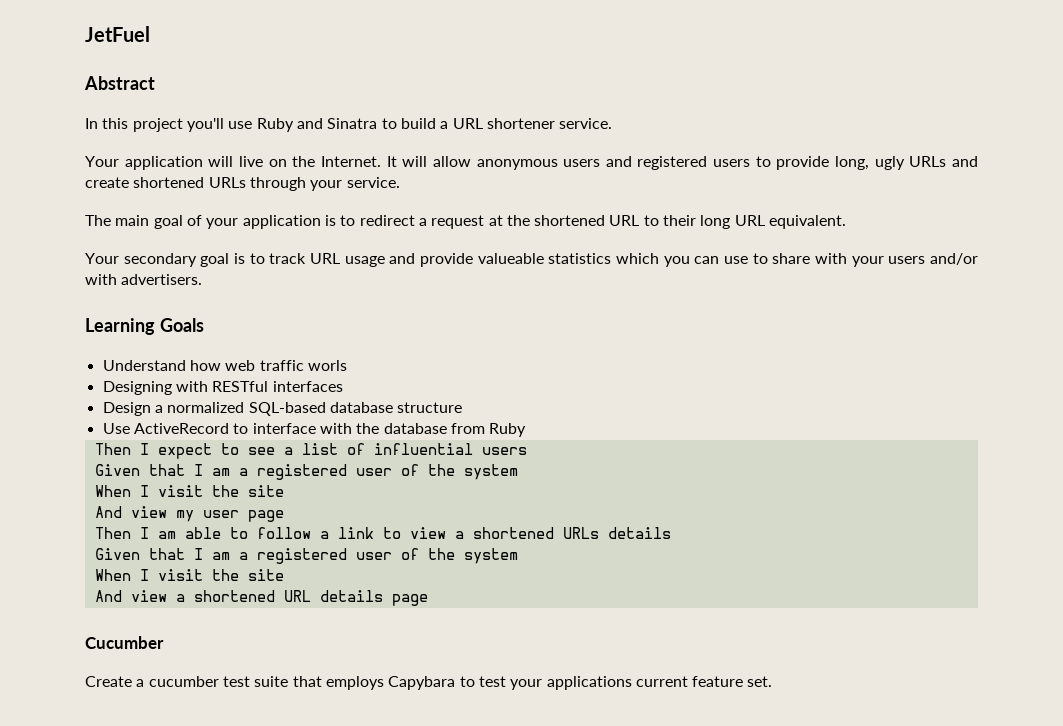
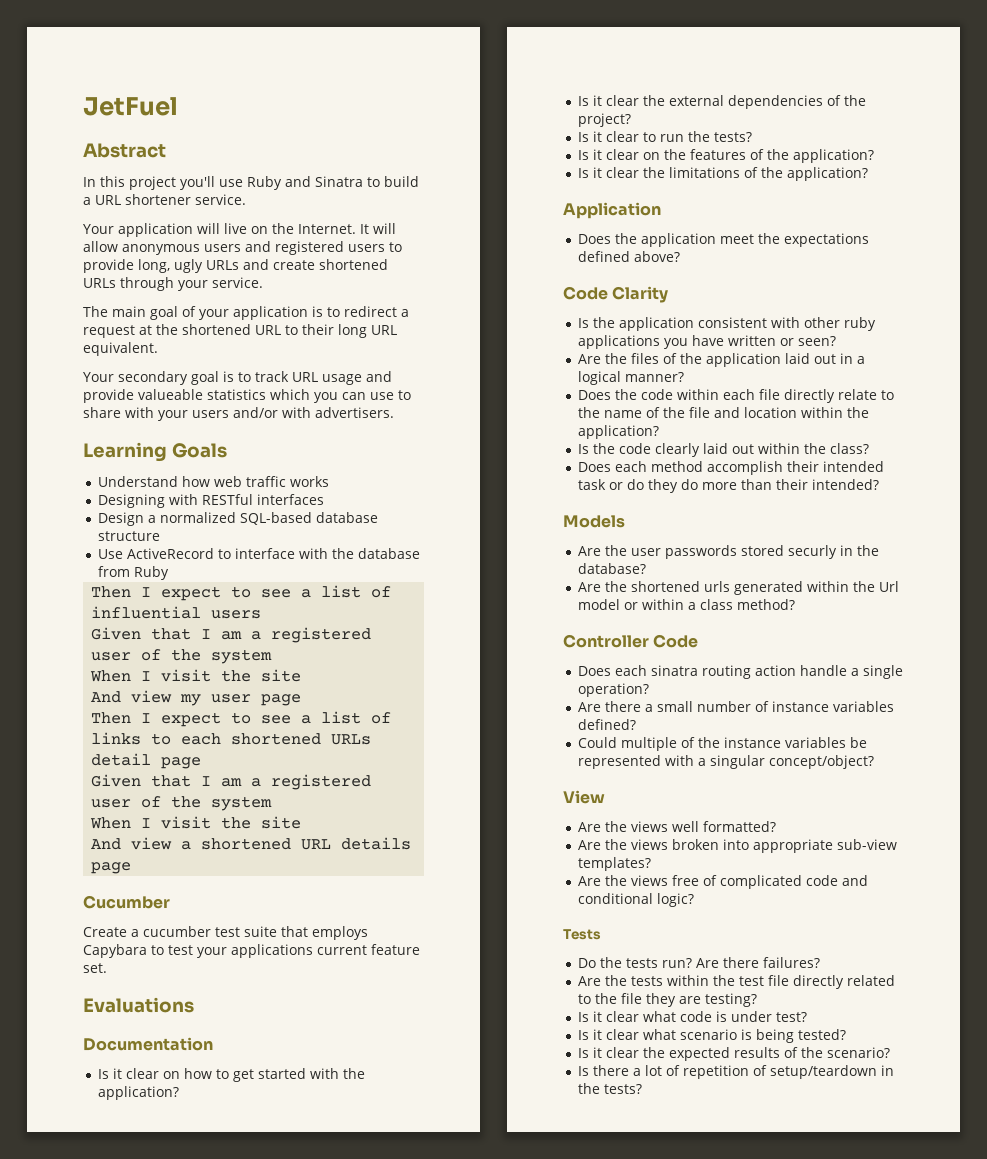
- Understand how web traffic worls
+ Understand how web traffic works
- Then I am able to follow a link to view a shortened URLs details
+ Then I expect to see a list of links to each shortened URLs detail page
+ Evaluations
+ Documentation
+ Is it clear on how to get started with the application?
+ Is it clear the external dependencies of the project?
+ Is it clear to run the tests?
+ Is it clear on the features of the application?
+ Is it clear the limitations of the application?
+ Application
+ Does the application meet the expectations defined above?
+ Code Clarity
+ Is the application consistent with other ruby applications you have written or seen?
+ Are the files of the application laid out in a logical manner?
+ Does the code within each file directly relate to the name of the file and location within the application?
+ Is the code clearly laid out within the class?
+ Does each method accomplish their intended task or do they do more than their intended?
+ Models
+ Are the user passwords stored securly in the database?
+ Are the shortened urls generated within the Url model or within a class method?
+ Controller Code
+ Does each sinatra routing action handle a single operation?
+ Are there a small number of instance variables defined?
+ Could multiple of the instance variables be represented with a singular concept/object?
+ View
+ Are the views well formatted?
+ Are the views broken into appropriate sub-view templates?
+ Are the views free of complicated code and conditional logic?
+ Tests
+ Do the tests run? Are there failures?
+ Are the tests within the test file directly related to the file they are testing?
+ Is it clear what code is under test?
+ Is it clear what scenario is being tested?
+ Is it clear the expected results of the scenario?
+ Is there a lot of repetition of setup/teardown in the tests?

